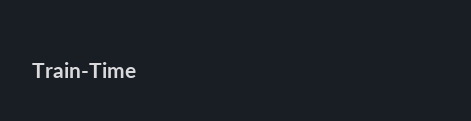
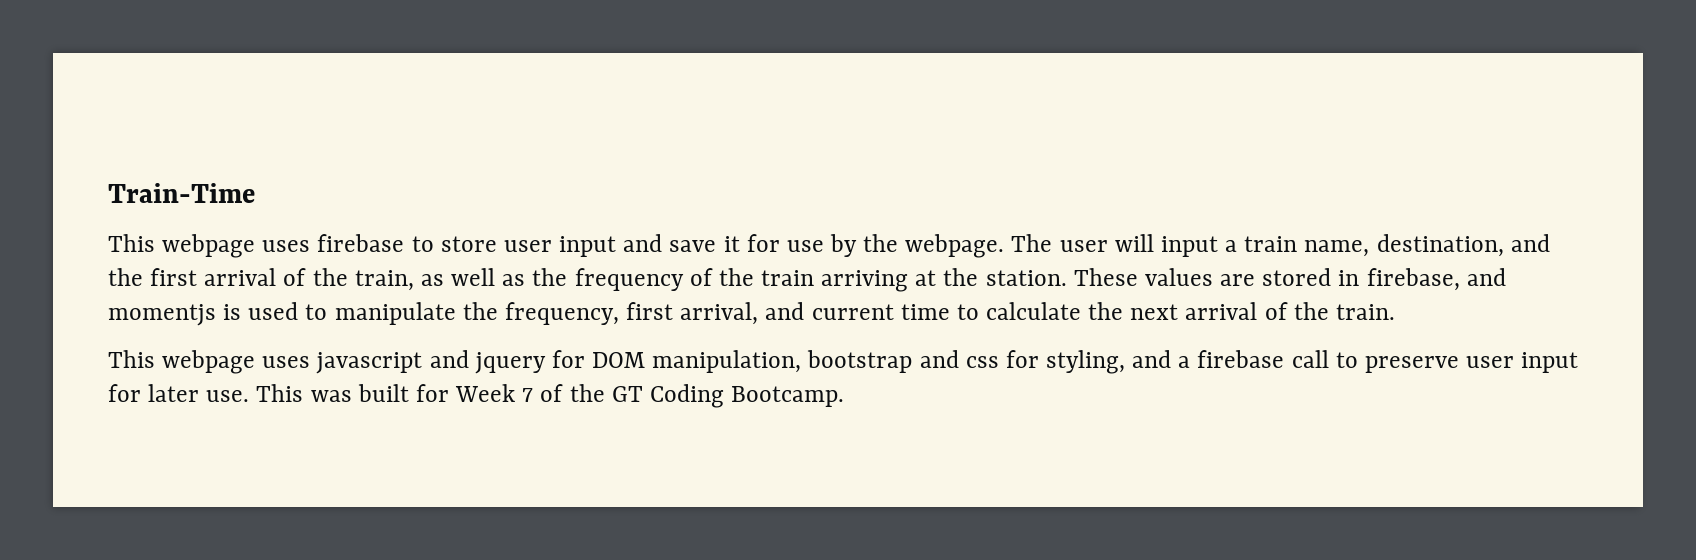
+ This webpage uses firebase to store user input and save it for use by the webpage. The user will input a train name, destination, and the first arrival of the train, as well as the frequency of the train arriving at the station. These values are stored in firebase, and momentjs is used to manipulate the frequency, first arrival, and current time to calculate the next arrival of the train.
+ This webpage uses javascript and jquery for DOM manipulation, bootstrap and css for styling, and a firebase call to preserve user input for later use. This was built for Week 7 of the GT Coding Bootcamp.

